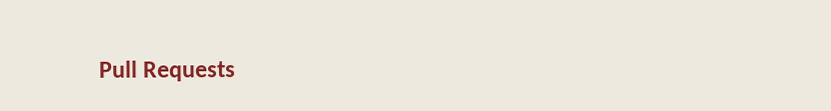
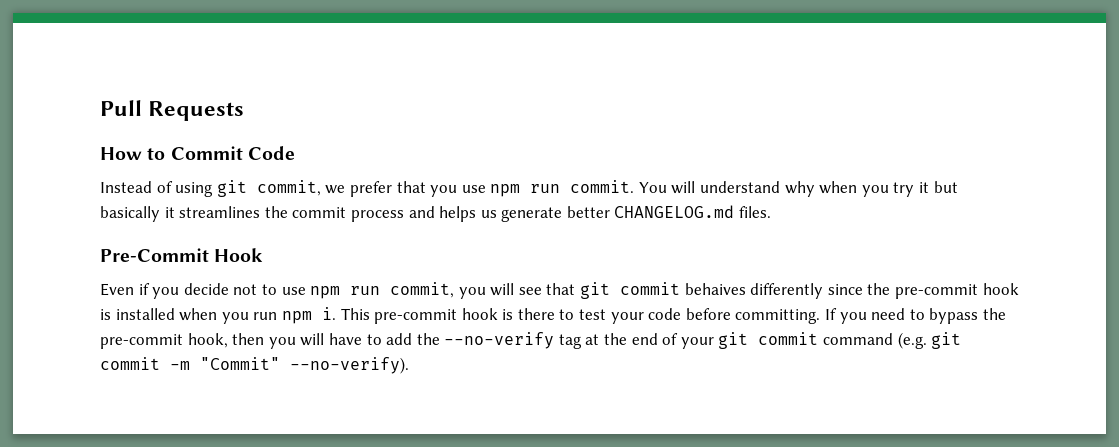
+ How to Commit Code
+ Instead of using git commit, we prefer that you use npm run commit. You will understand why when you try it but basically it streamlines the commit process and helps us generate better CHANGELOG.md files.
+ Pre-Commit Hook
+ Even if you decide not to use npm run commit, you will see that git commit behaives differently since the pre-commit hook is installed when you run npm i. This pre-commit hook is there to test your code before committing. If you need to bypass the pre-commit hook, then you will have to add the --no-verify tag at the end of your git commit command (e.g. git commit -m "Commit" --no-verify).

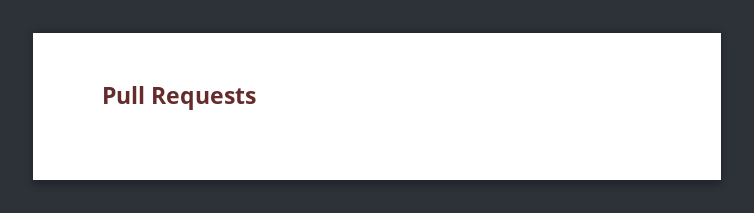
- How to Commit Code
- Instead of using git commit, we prefer that you use npm run commit. You will understand why when you try it but basically it streamlines the commit process and helps us generate better CHANGELOG.md files.
- Pre-Commit Hook
- Even if you decide not to use npm run commit, you will see that git commit behaives differently since the pre-commit hook is installed when you run npm i. This pre-commit hook is there to test your code before committing. If you need to bypass the pre-commit hook, then you will have to add the --no-verify tag at the end of your git commit command (e.g. git commit -m "Commit" --no-verify).

